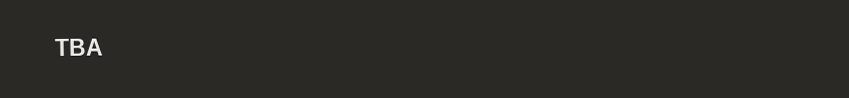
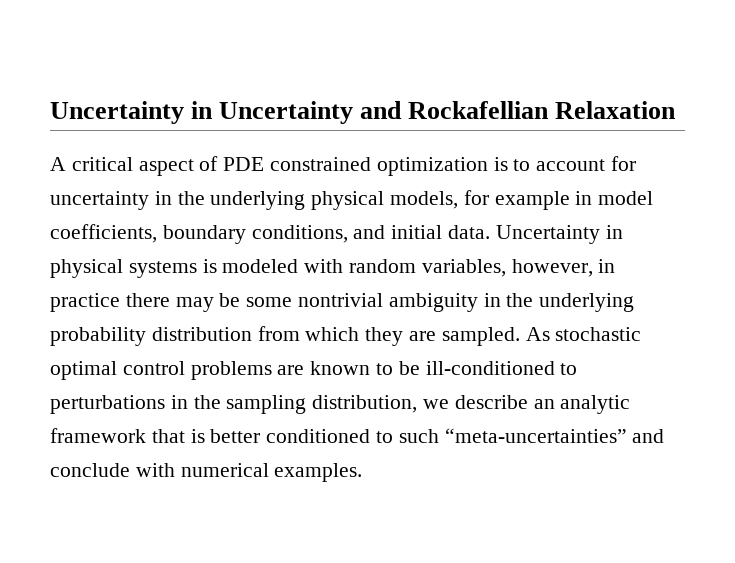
- TBA
+ Uncertainty in Uncertainty and Rockafellian Relaxation
+ A critical aspect of PDE constrained optimization is to account for uncertainty in the underlying physical models, for example in model coefficients, boundary conditions, and initial data. Uncertainty in physical systems is modeled with random variables, however, in practice there may be some nontrivial ambiguity in the underlying probability distribution from which they are sampled. As stochastic optimal control problems are known to be ill-conditioned to perturbations in the sampling distribution, we describe an analytic framework that is better conditioned to such “meta-uncertainties” and conclude with numerical examples.

